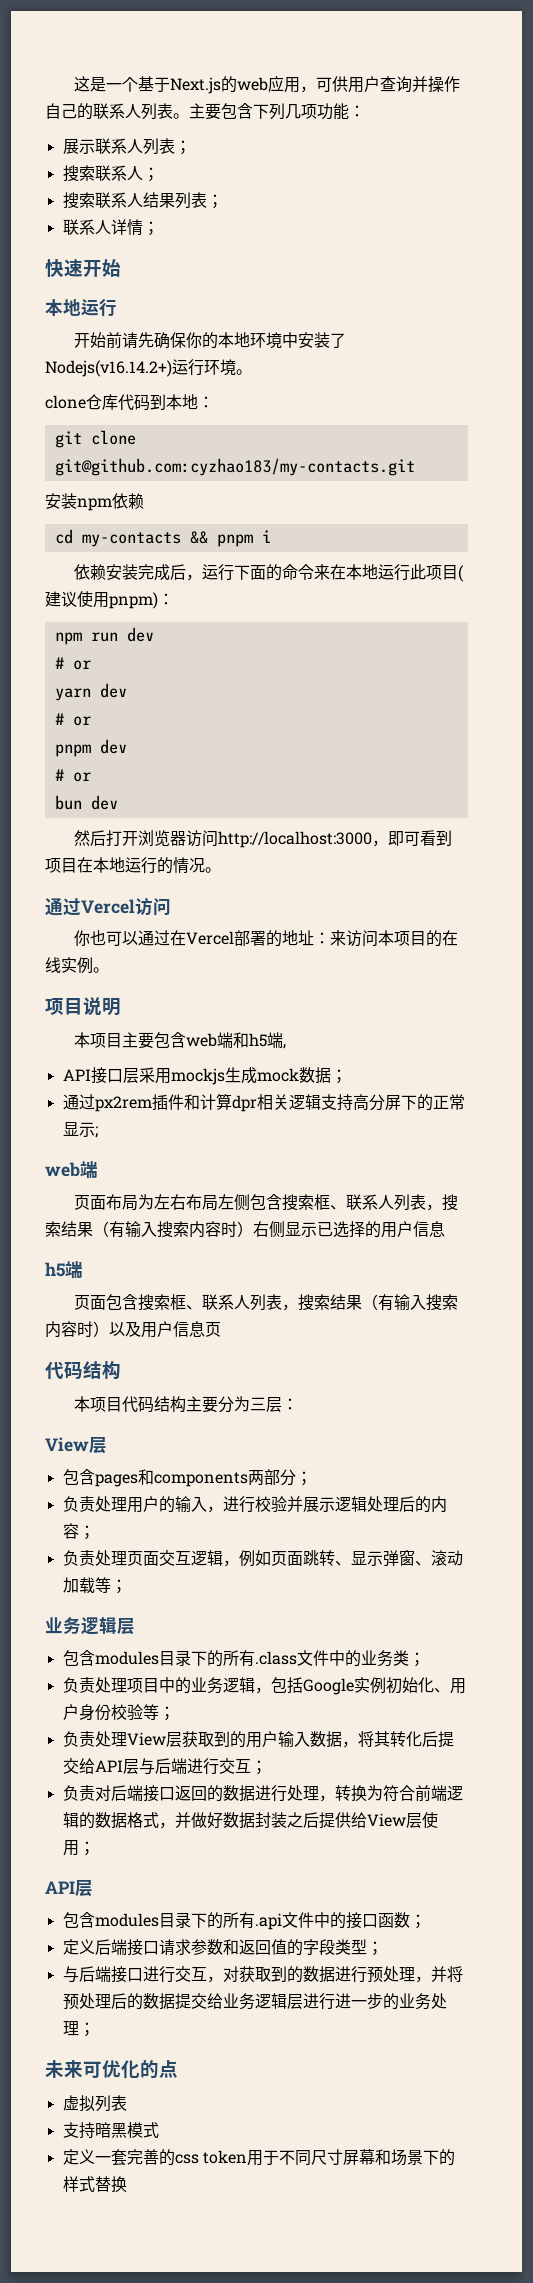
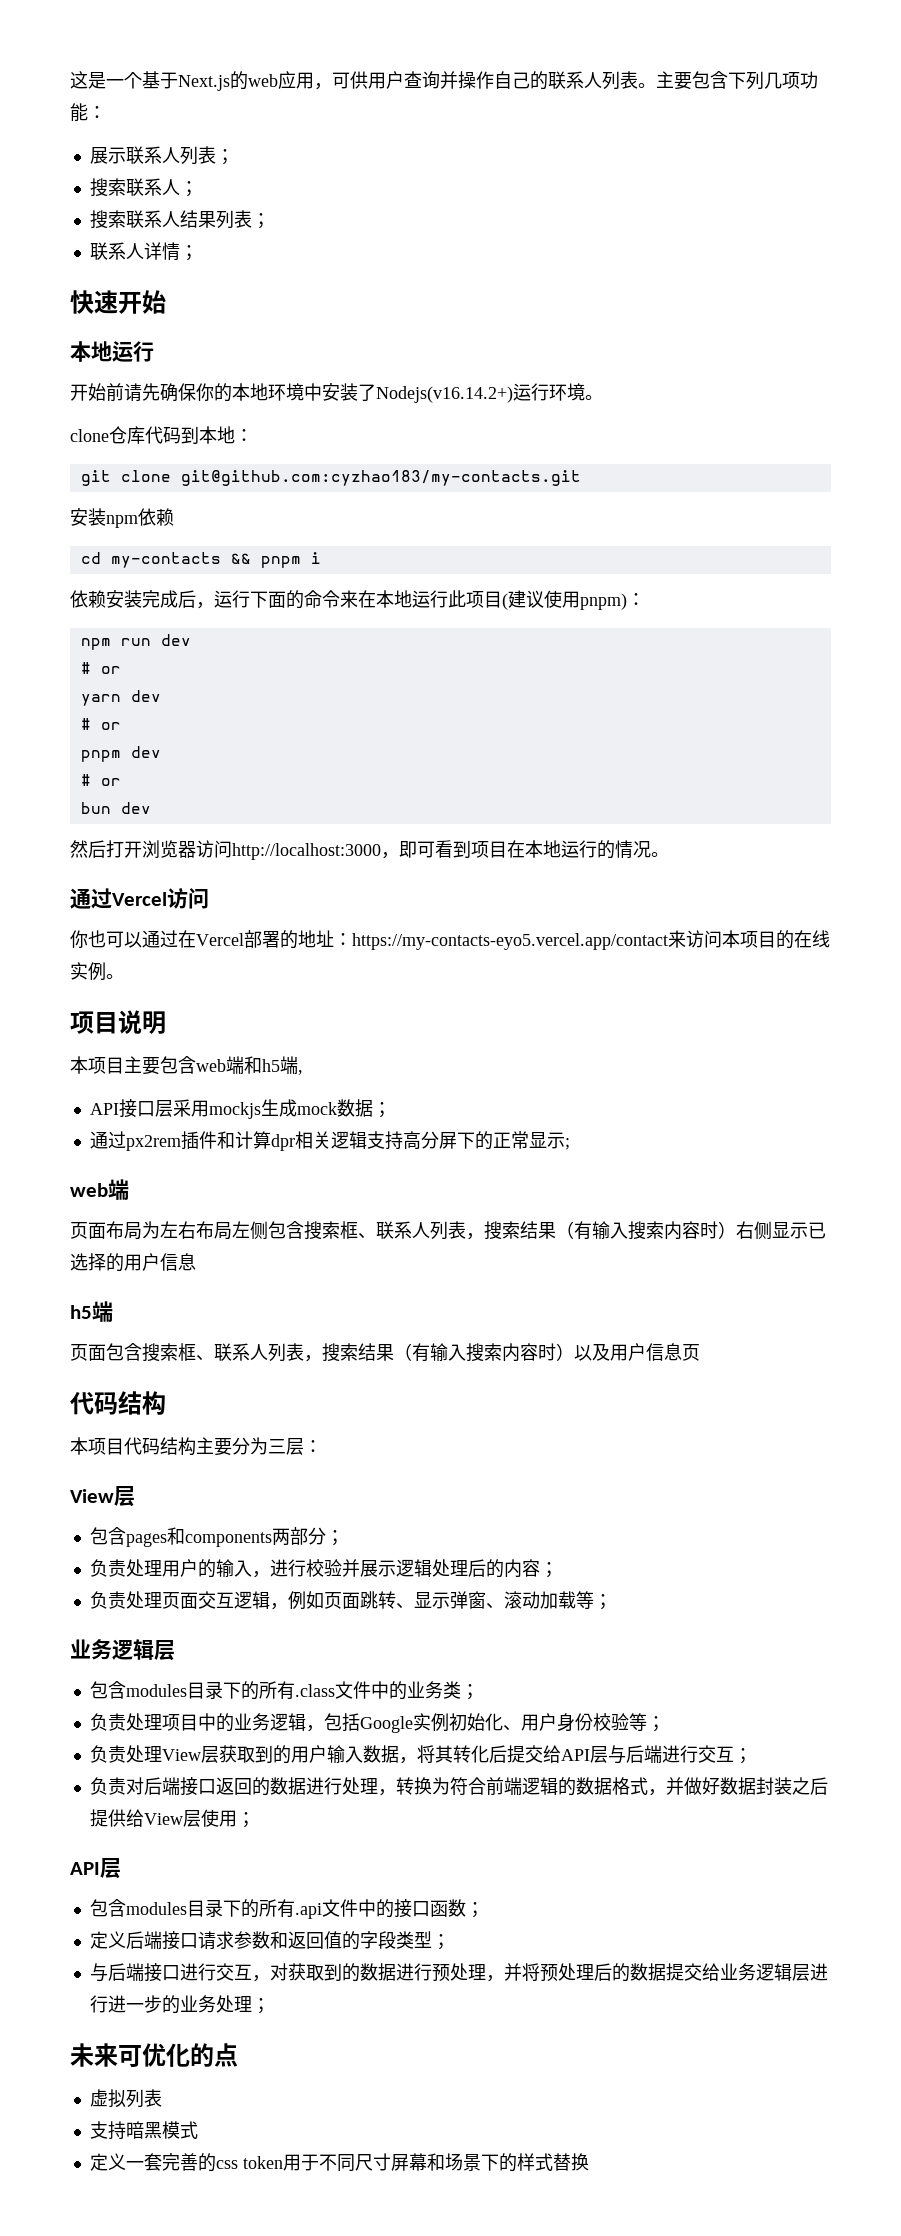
- 你也可以通过在Vercel部署的地址：来访问本项目的在线实例。
+ 你也可以通过在Vercel部署的地址：https://my-contacts-eyo5.vercel.app/contact来访问本项目的在线实例。

